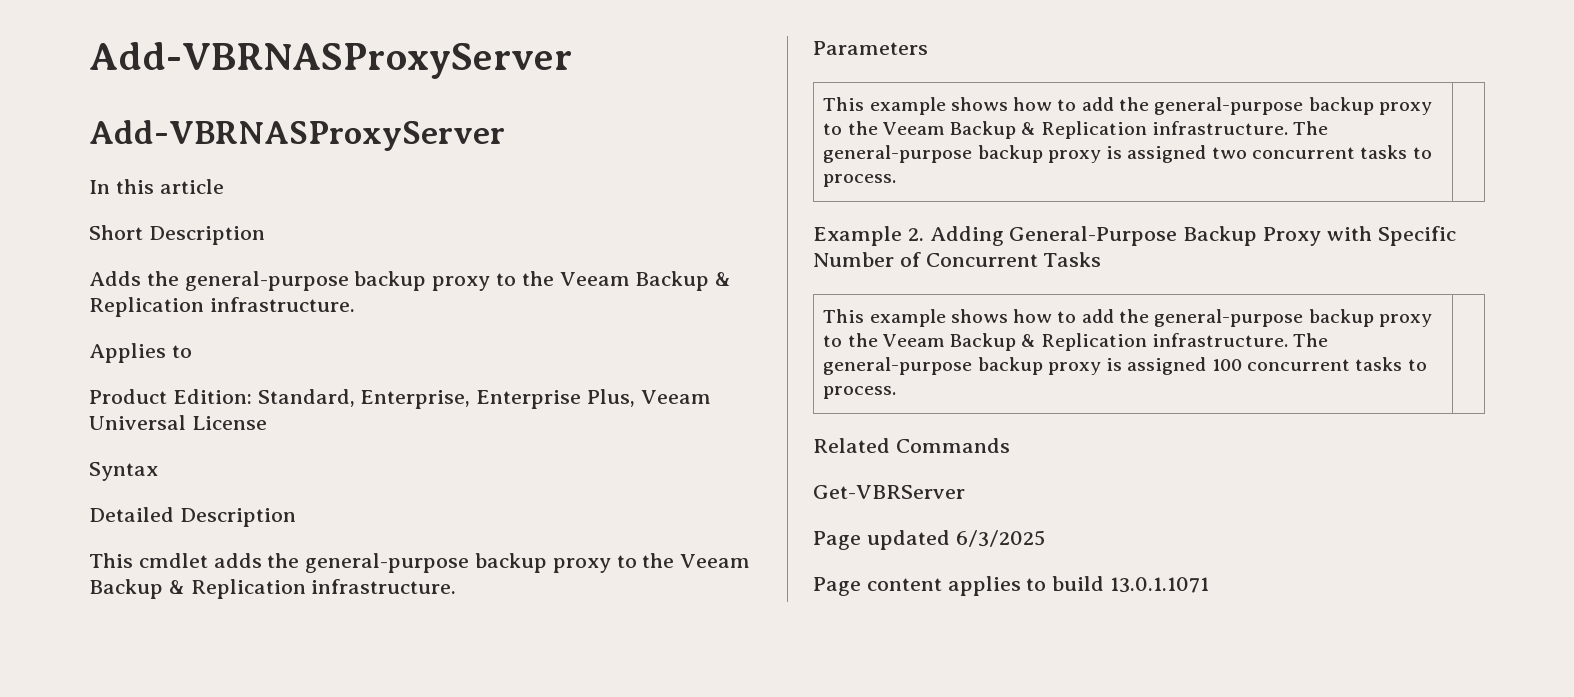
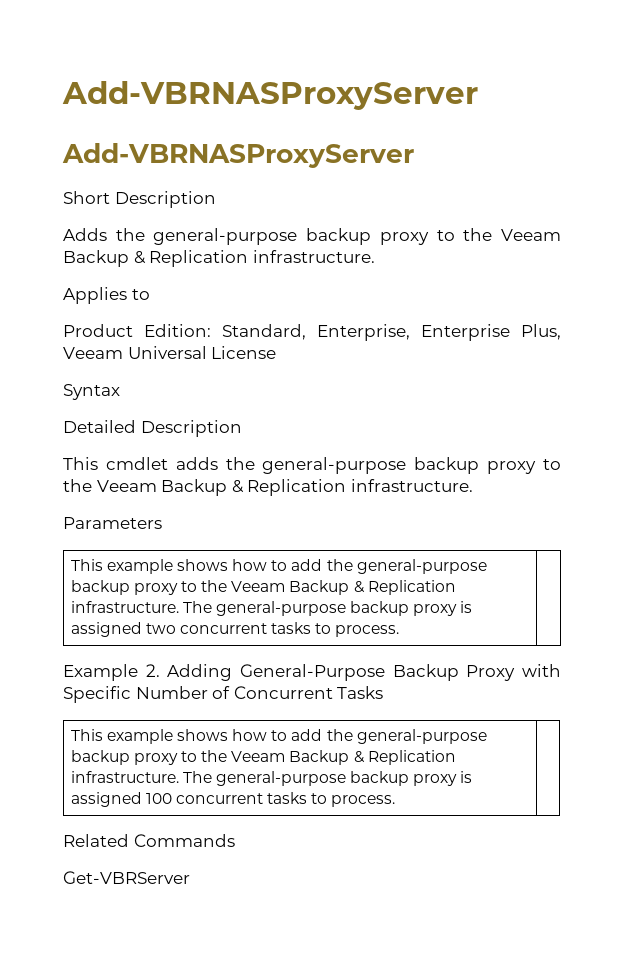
- In this article
- Page updated 6/3/2025
- Page content applies to build 13.0.1.1071

